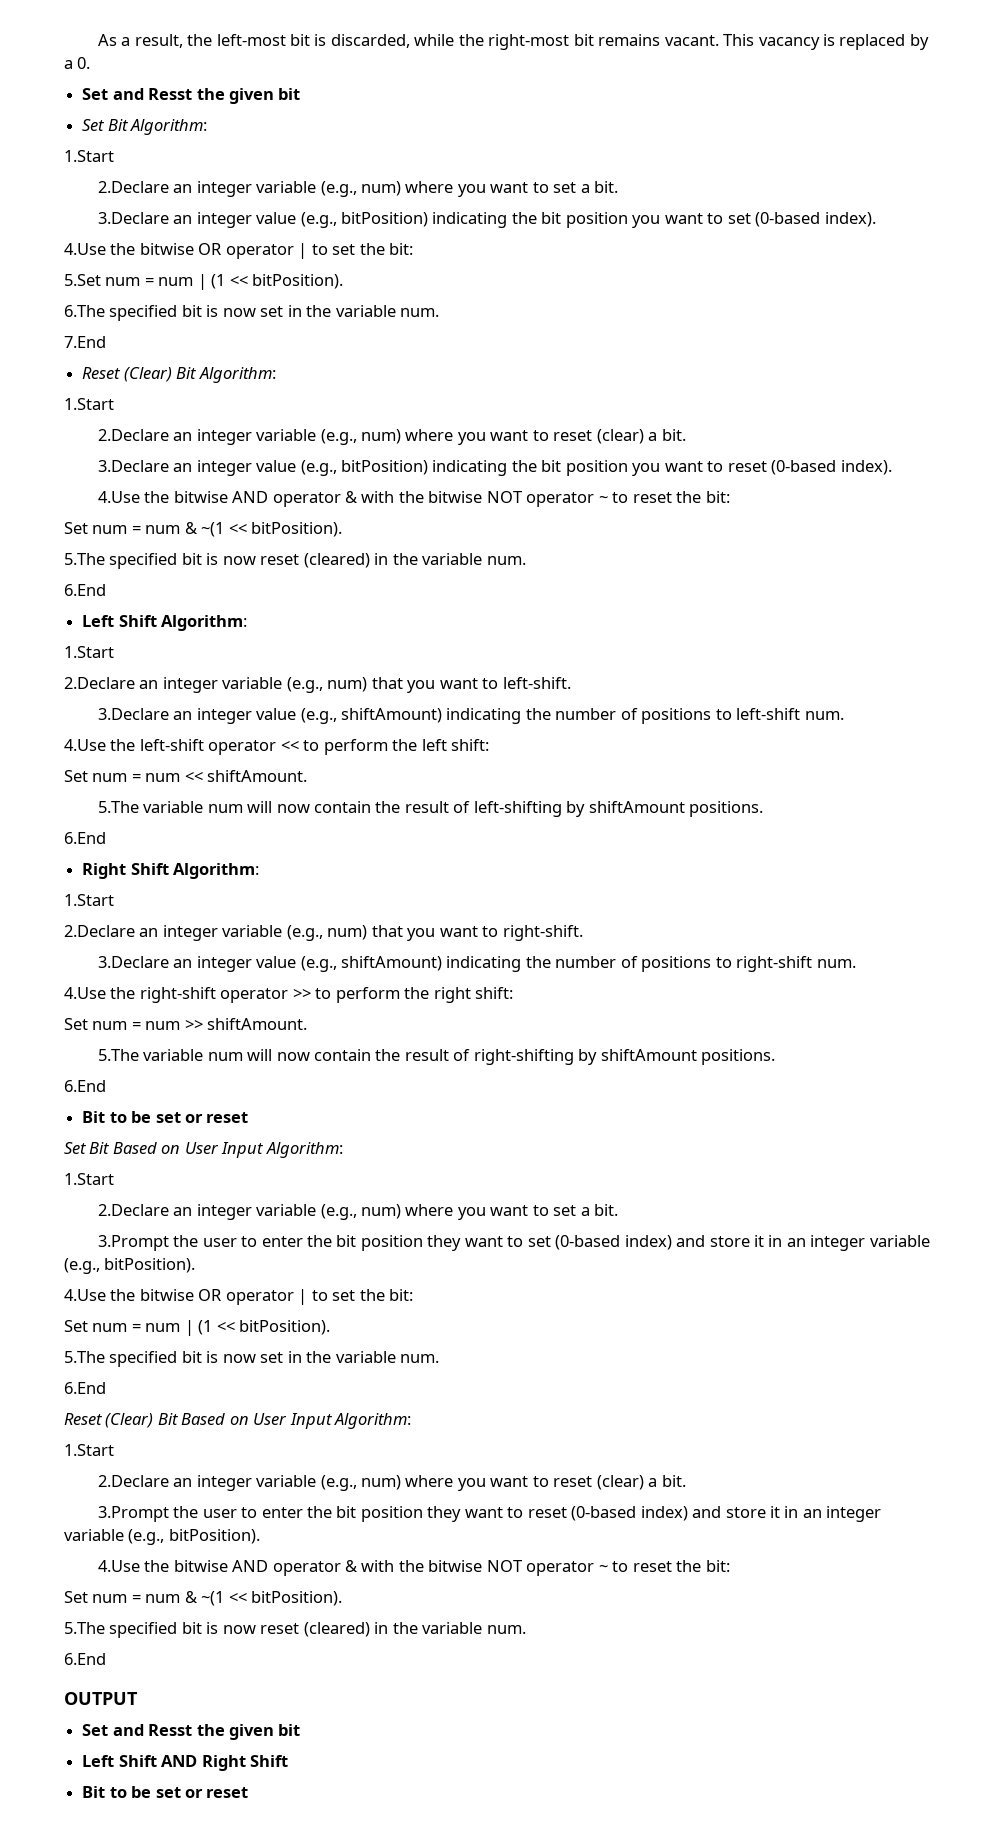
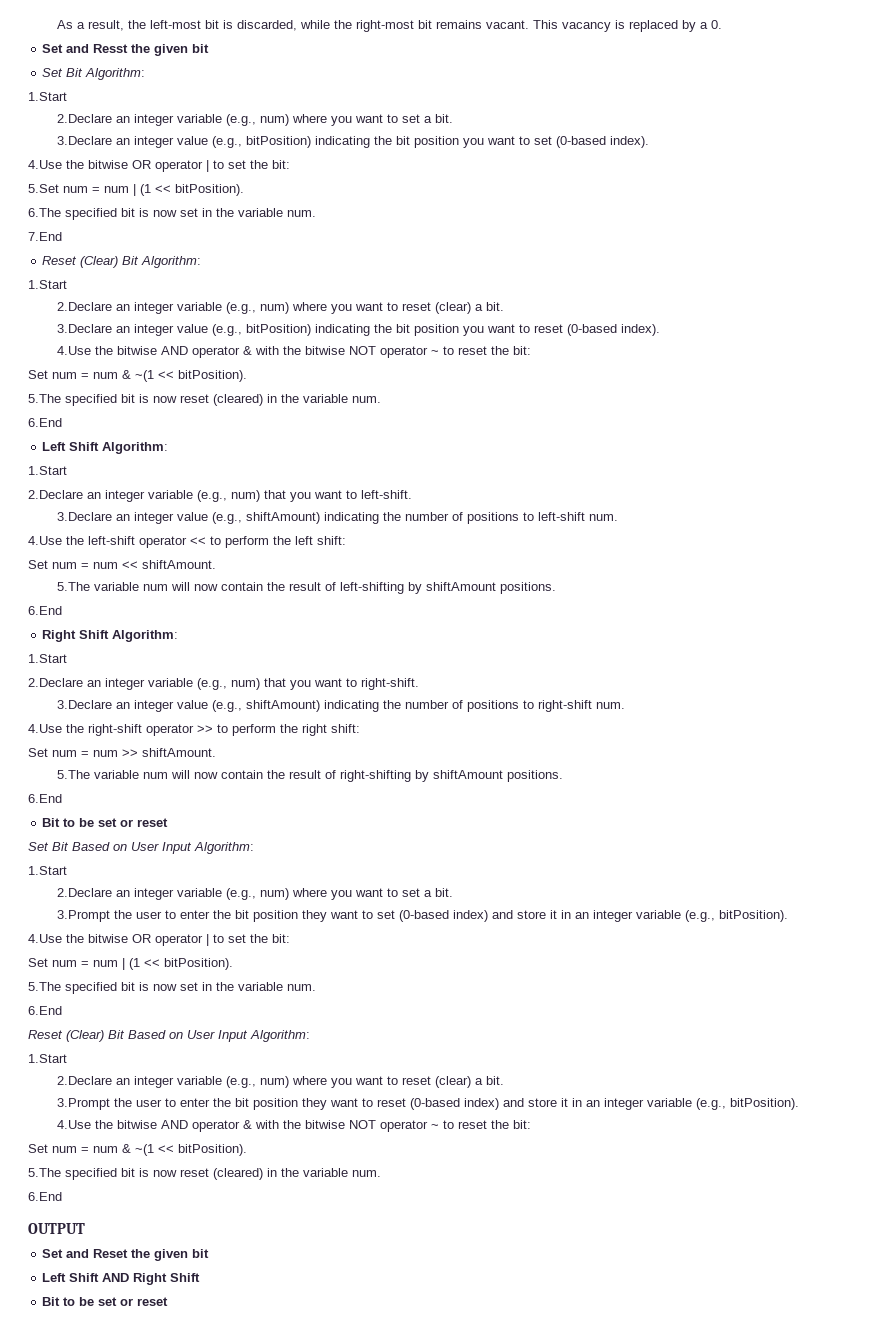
  OUTPUT
- Set and Resst the given bit
+ Set and Reset the given bit

